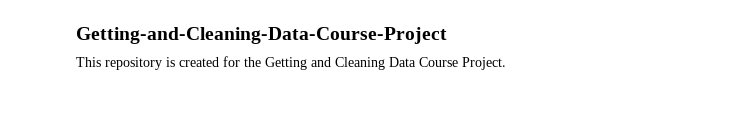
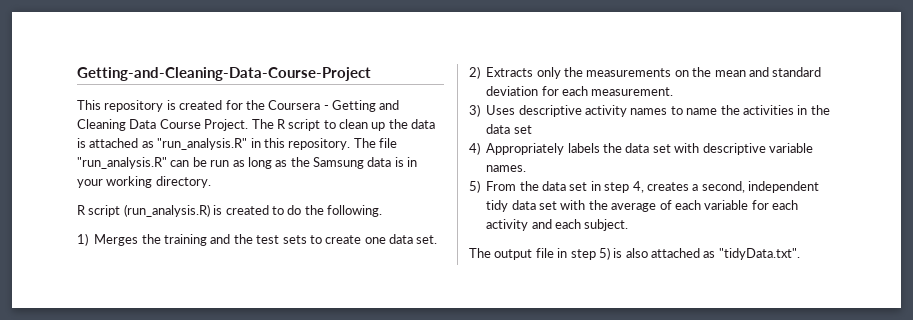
- This repository is created for the Getting and Cleaning Data Course Project.
+ This repository is created for the Coursera - Getting and Cleaning Data Course Project.
+ The R script to clean up the data is attached as "run_analysis.R" in this repository. The file "run_analysis.R" can be run as long as the Samsung data is in your working directory.
+ R script (run_analysis.R) is created to do the following.
+ 1) Merges the training and the test sets to create one data set.
+ 2) Extracts only the measurements on the mean and standard deviation for each measurement.
+ 3) Uses descriptive activity names to name the activities in the data set
+ 4) Appropriately labels the data set with descriptive variable names.
+ 5) From the data set in step 4, creates a second, independent tidy data set with the average of each variable for each activity and each subject.
+ The output file in step 5) is also attached as "tidyData.txt".

